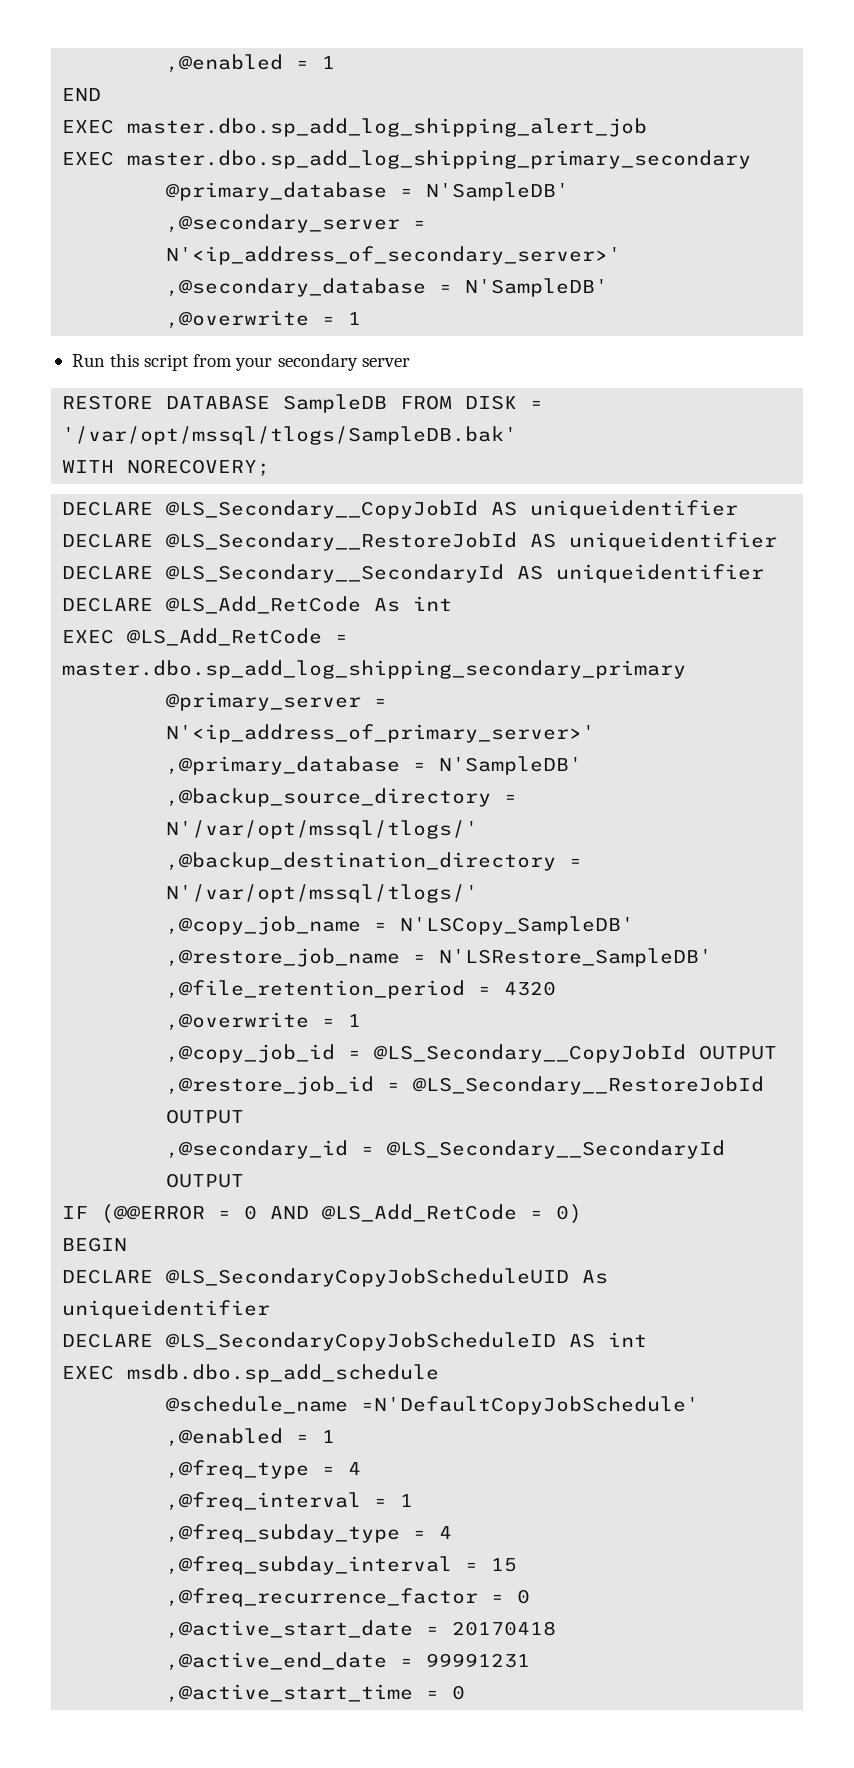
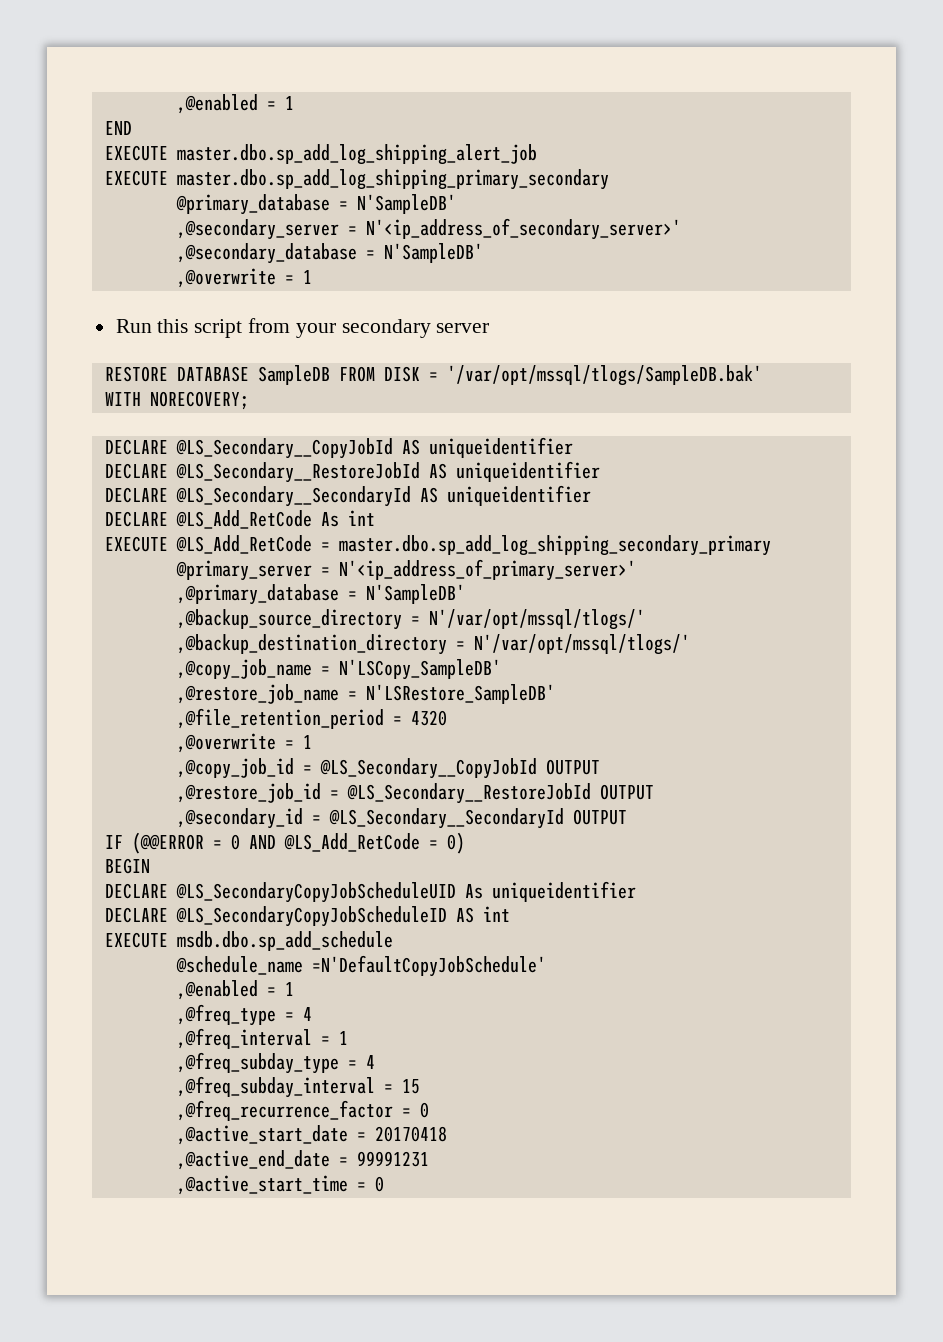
- EXEC master.dbo.sp_add_log_shipping_alert_job
+ EXECUTE master.dbo.sp_add_log_shipping_alert_job
- EXEC master.dbo.sp_add_log_shipping_primary_secondary
+ EXECUTE master.dbo.sp_add_log_shipping_primary_secondary
- EXEC @LS_Add_RetCode = master.dbo.sp_add_log_shipping_secondary_primary
+ EXECUTE @LS_Add_RetCode = master.dbo.sp_add_log_shipping_secondary_primary
- EXEC msdb.dbo.sp_add_schedule
+ EXECUTE msdb.dbo.sp_add_schedule

